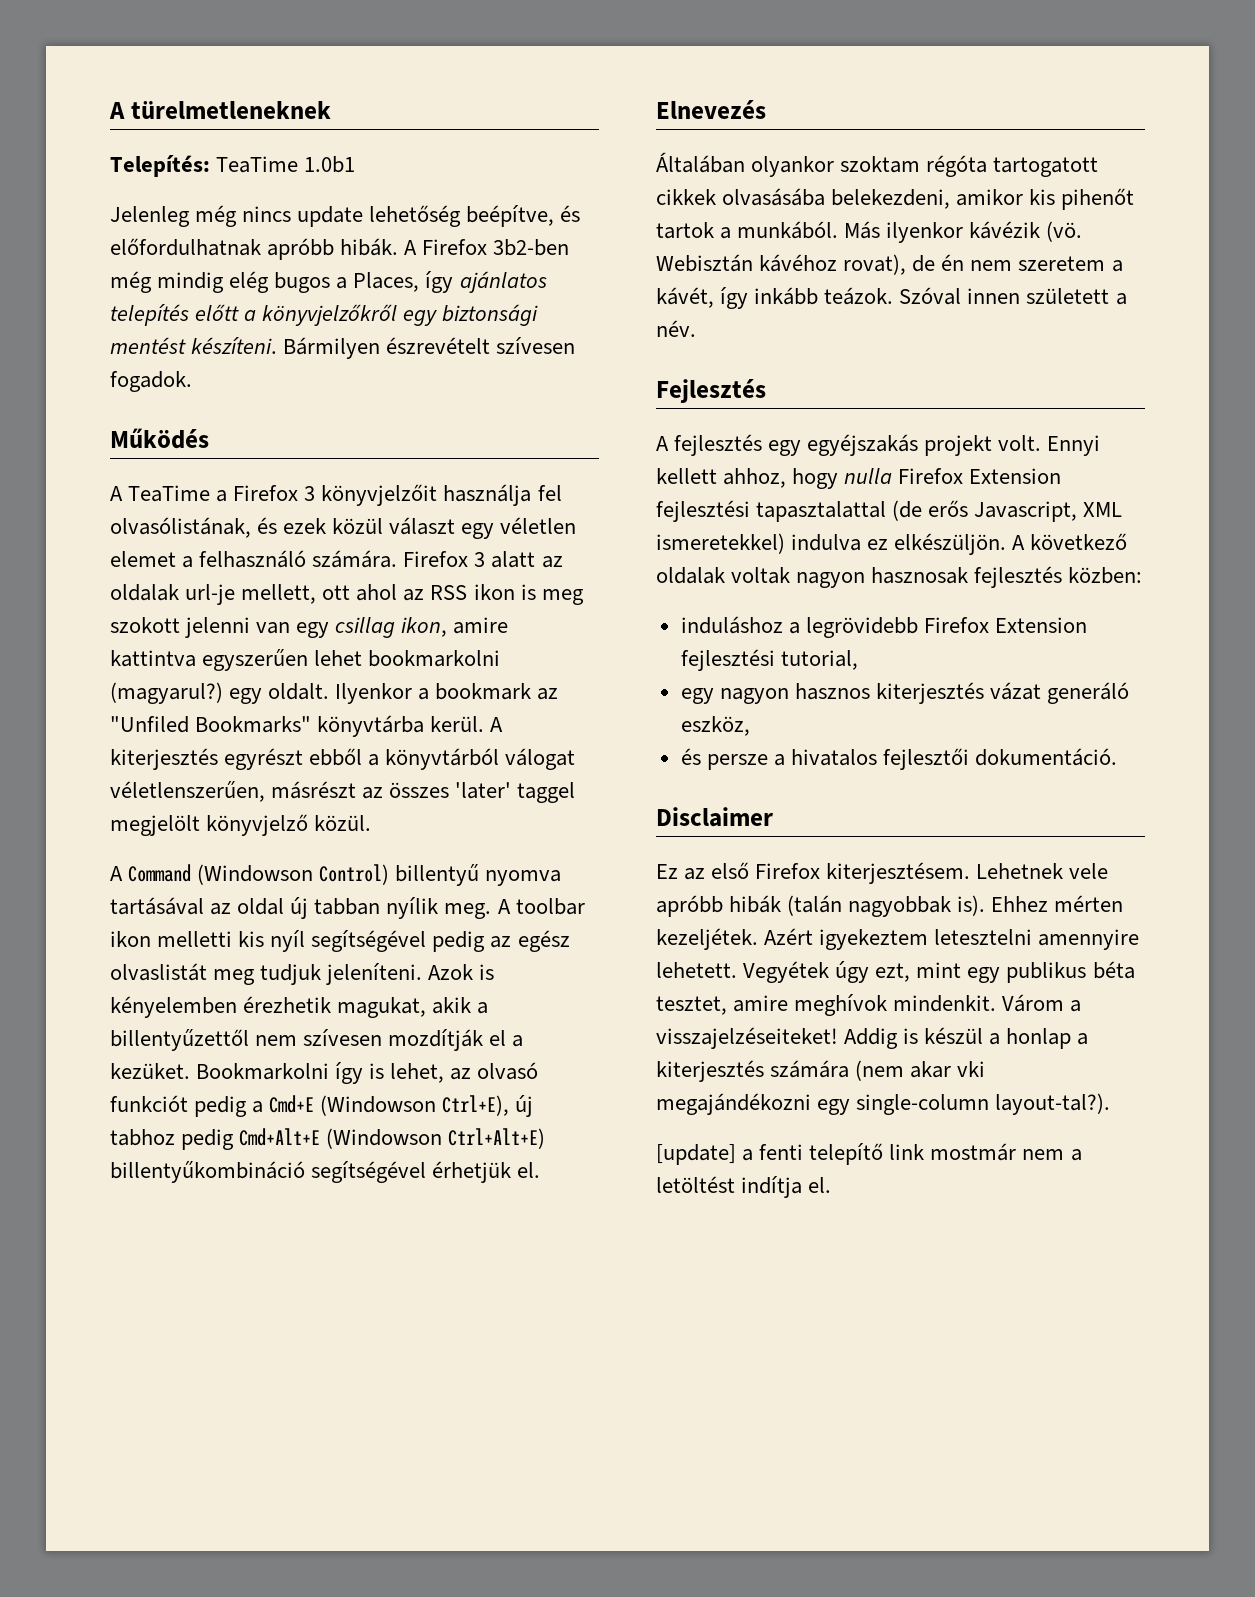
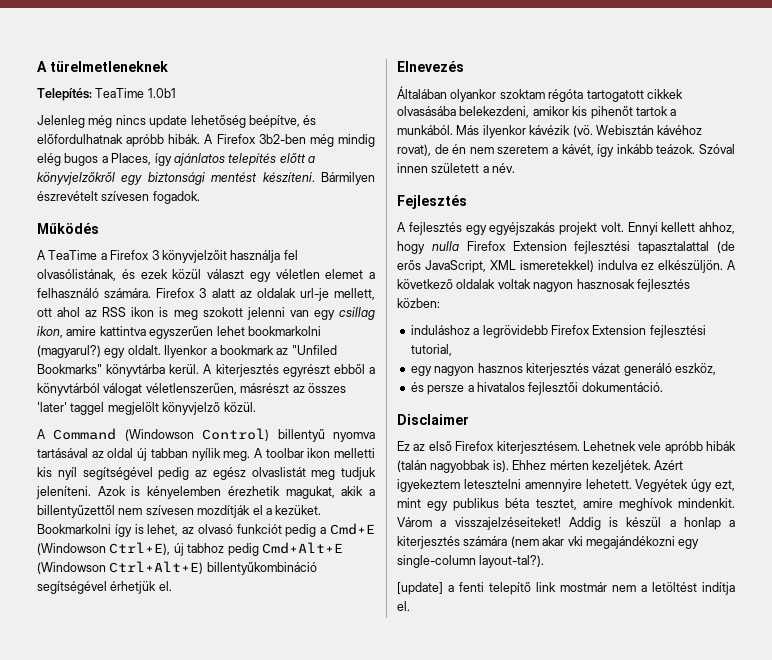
- Ennyi kellett ahhoz, hogy nulla Firefox Extension fejlesztési tapasztalattal (de erős Javascript, XML ismeretekkel) indulva ez elkészüljön.
+ Ennyi kellett ahhoz, hogy nulla Firefox Extension fejlesztési tapasztalattal (de erős JavaScript, XML ismeretekkel) indulva ez elkészüljön.

